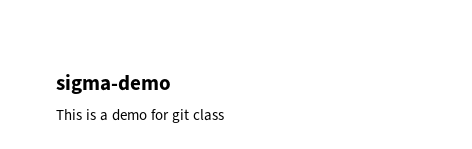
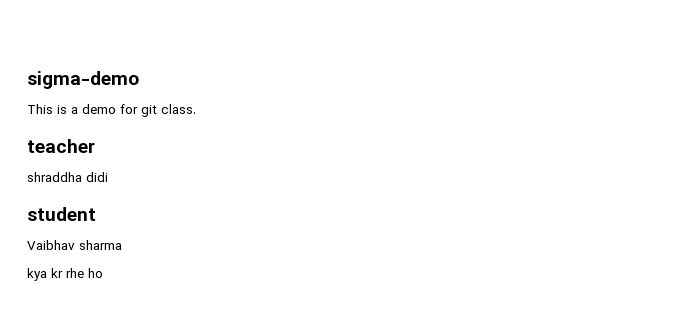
- This is a demo for git class
+ This is a demo for git class.
+ teacher
+ shraddha didi
+ student
+ Vaibhav sharma
+ kya kr rhe ho

